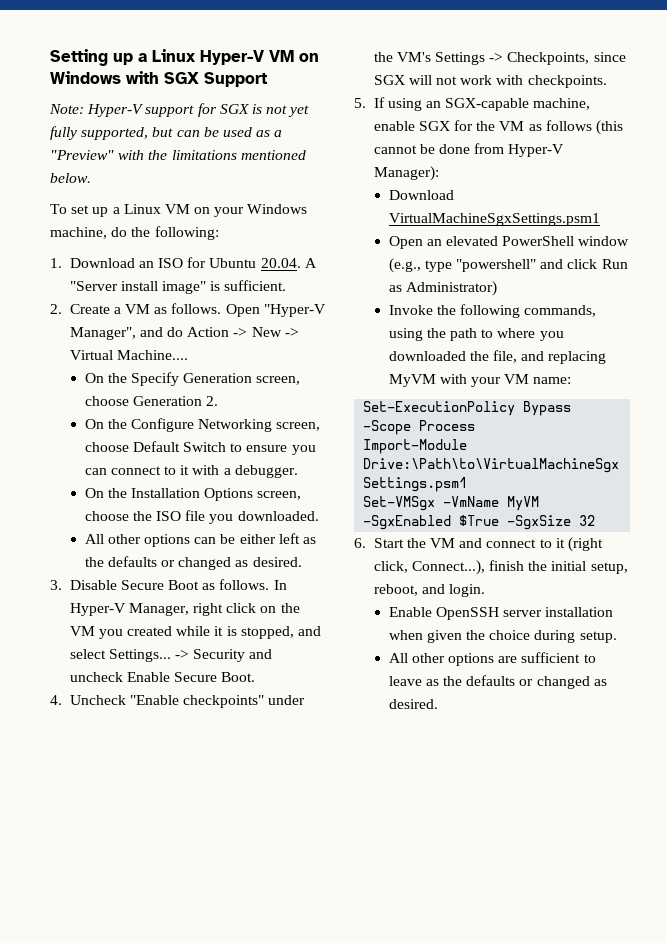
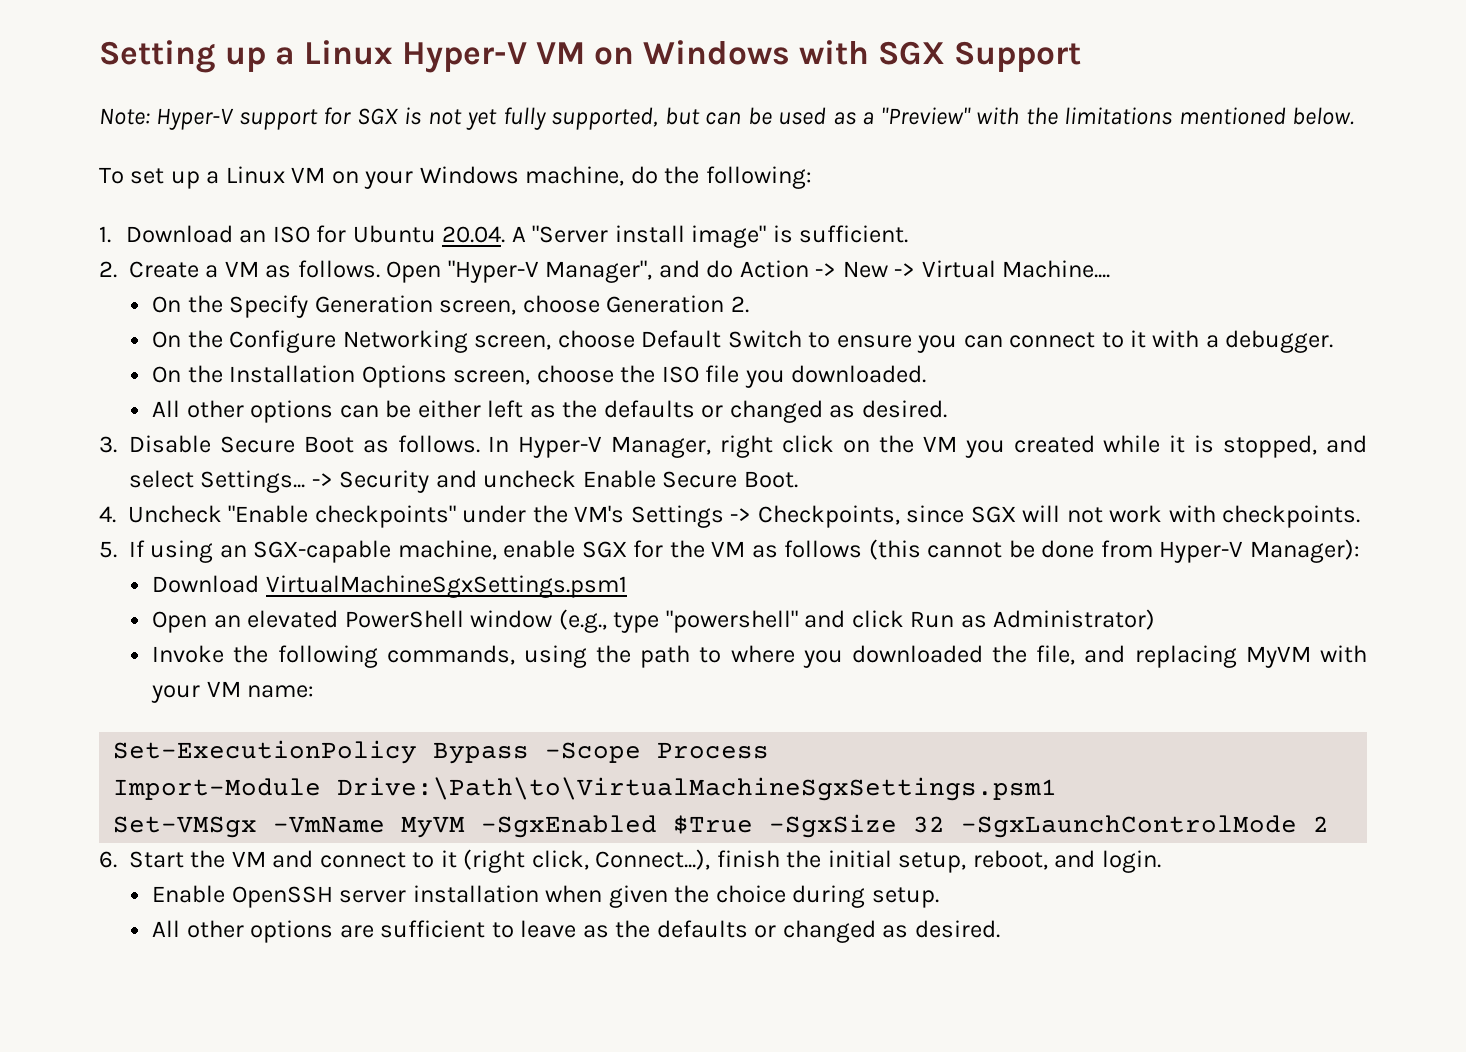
- Set-VMSgx -VmName MyVM -SgxEnabled $True -SgxSize 32
+ Set-VMSgx -VmName MyVM -SgxEnabled $True -SgxSize 32 -SgxLaunchControlMode 2

